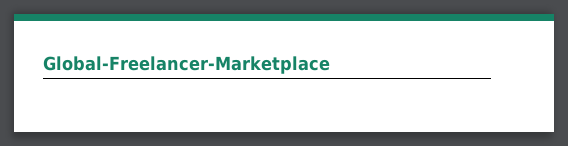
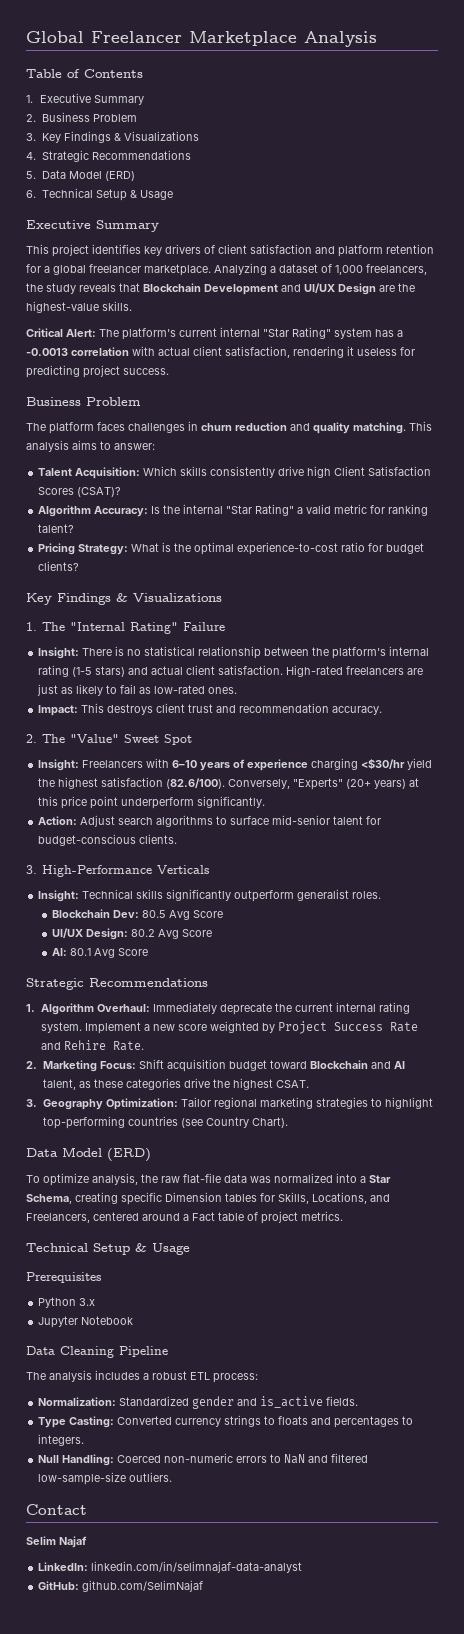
- Global-Freelancer-Marketplace
+ Global Freelancer Marketplace Analysis
+ Table of Contents
+ 1. Executive Summary
+ 2. Business Problem
+ 3. Key Findings & Visualizations
+ 4. Strategic Recommendations
+ 5. Data Model (ERD)
+ 6. Technical Setup & Usage
+ Executive Summary
+ This project identifies key drivers of client satisfaction and platform retention for a global freelancer marketplace. Analyzing a dataset of 1,000 freelancers, the study reveals that Blockchain Development and UI/UX Design are the highest-value skills.
+ Critical Alert: The platform's current internal "Star Rating" system has a -0.0013 correlation with actual client satisfaction, rendering it useless for predicting project success.
+ Business Problem
+ The platform faces challenges in churn reduction and quality matching. This analysis aims to answer:
+ Talent Acquisition: Which skills consistently drive high Client Satisfaction Scores (CSAT)?
+ Algorithm Accuracy: Is the internal "Star Rating" a valid metric for ranking talent?
+ Pricing Strategy: What is the optimal experience-to-cost ratio for budget clients?
+ Key Findings & Visualizations
+ 1. The "Internal Rating" Failure
+ Insight: There is no statistical relationship between the platform's internal rating (1-5 stars) and actual client satisfaction. High-rated freelancers are just as likely to fail as low-rated ones.
+ Impact: This destroys client trust and recommendation accuracy.
+ 2. The "Value" Sweet Spot
+ Insight: Freelancers with 6–10 years of experience charging <$30/hr yield the highest satisfaction (82.6/100). Conversely, "Experts" (20+ years) at this price point underperform significantly.
+ Action: Adjust search algorithms to surface mid-senior talent for budget-conscious clients.
+ 3. High-Performance Verticals
+ Insight: Technical skills significantly outperform generalist roles.
+ Blockchain Dev: 80.5 Avg Score
+ UI/UX Design: 80.2 Avg Score
+ AI: 80.1 Avg Score
+ Strategic Recommendations
+ 1. Algorithm Overhaul: Immediately deprecate the current internal rating system. Implement a new score weighted by Project Success Rate and Rehire Rate.
+ 2. Marketing Focus: Shift acquisition budget toward Blockchain and AI talent, as these categories drive the highest CSAT.
+ 3. Geography Optimization: Tailor regional marketing strategies to highlight top-performing countries (see Country Chart).
+ Data Model (ERD)
+ To optimize analysis, the raw flat-file data was normalized into a Star Schema, creating specific Dimension tables for Skills, Locations, and Freelancers, centered around a Fact table of project metrics.
+ Technical Setup & Usage
+ Prerequisites
+ Python 3.x
+ Jupyter Notebook
+ Data Cleaning Pipeline
+ The analysis includes a robust ETL process:
+ Normalization: Standardized gender and is_active fields.
+ Type Casting: Converted currency strings to floats and percentages to integers.
+ Null Handling: Coerced non-numeric errors to NaN and filtered low-sample-size outliers.
+ Contact
+ Selim Najaf
+ LinkedIn: linkedin.com/in/selimnajaf-data-analyst
+ GitHub: github.com/SelimNajaf

